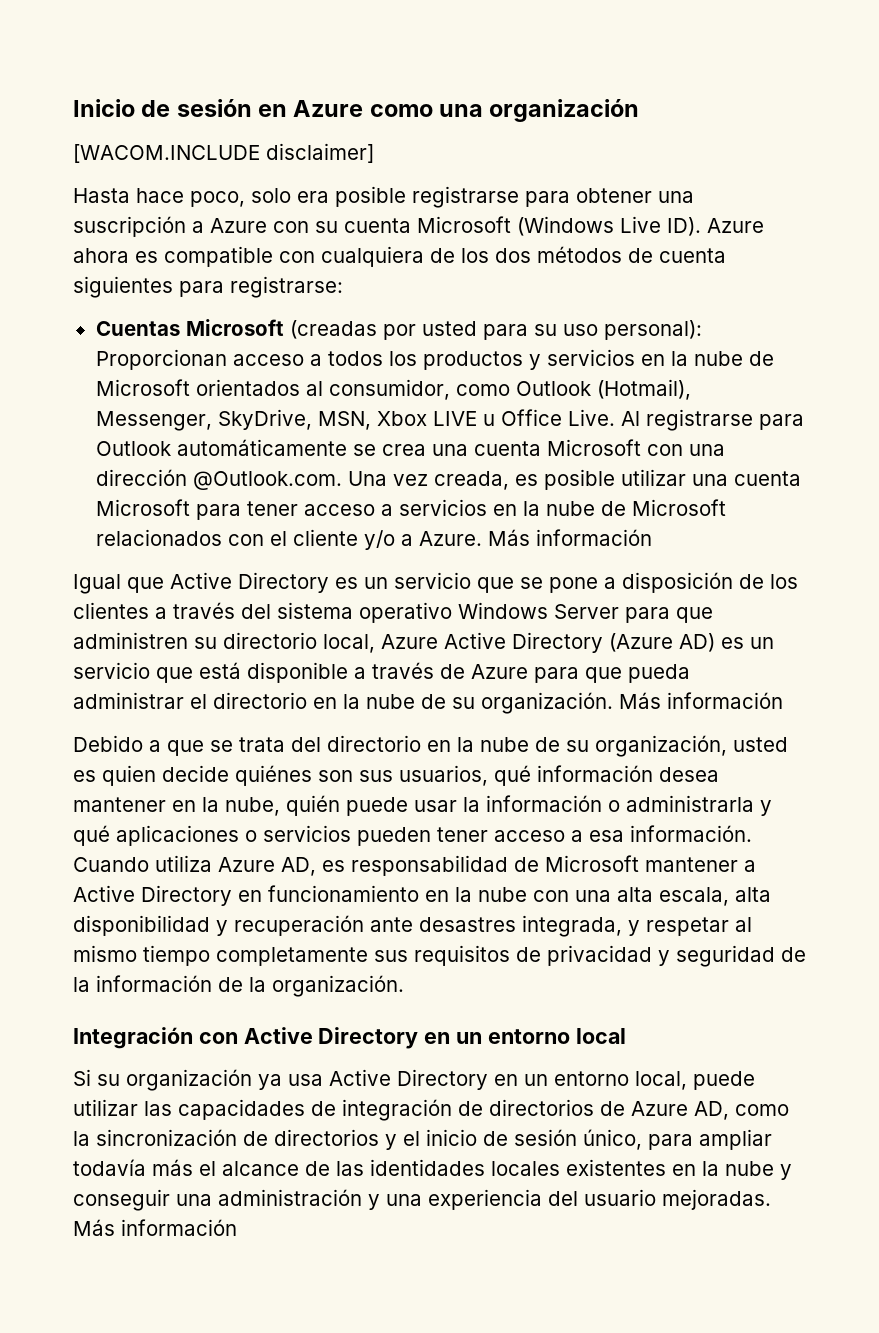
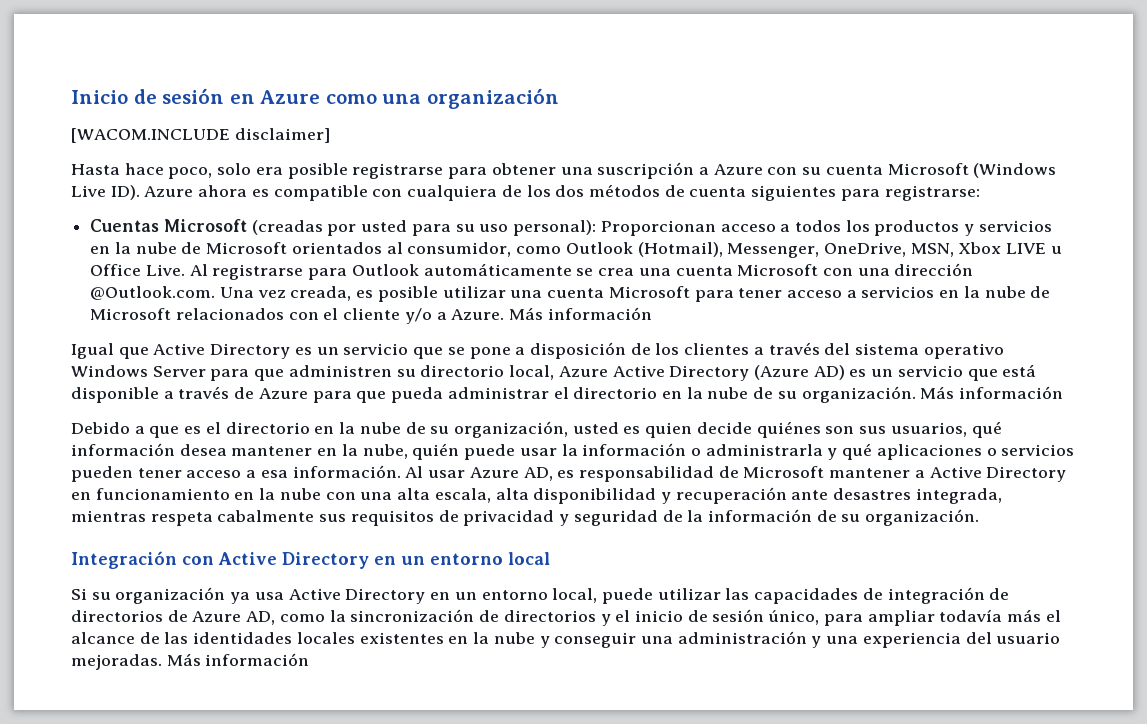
- Cuentas Microsoft (creadas por usted para su uso personal): Proporcionan acceso a todos los productos y servicios en la nube de Microsoft orientados al consumidor, como Outlook (Hotmail), Messenger, SkyDrive, MSN, Xbox LIVE u Office Live.
+ Cuentas Microsoft (creadas por usted para su uso personal): Proporcionan acceso a todos los productos y servicios en la nube de Microsoft orientados al consumidor, como Outlook (Hotmail), Messenger, OneDrive, MSN, Xbox LIVE u Office Live.
- Debido a que se trata del directorio en la nube de su organización, usted es quien decide quiénes son sus usuarios, qué información desea mantener en la nube, quién puede usar la información o administrarla y qué aplicaciones o servicios pueden tener acceso a esa información.
+ Debido a que es el directorio en la nube de su organización, usted es quien decide quiénes son sus usuarios, qué información desea mantener en la nube, quién puede usar la información o administrarla y qué aplicaciones o servicios pueden tener acceso a esa información.
- Cuando utiliza Azure AD, es responsabilidad de Microsoft mantener a Active Directory en funcionamiento en la nube con una alta escala, alta disponibilidad y recuperación ante desastres integrada, y respetar al mismo tiempo completamente sus requisitos de privacidad y seguridad de la información de la organización.
+ Al usar Azure AD, es responsabilidad de Microsoft mantener a Active Directory en funcionamiento en la nube con una alta escala, alta disponibilidad y recuperación ante desastres integrada, mientras respeta cabalmente sus requisitos de privacidad y seguridad de la información de su organización.

